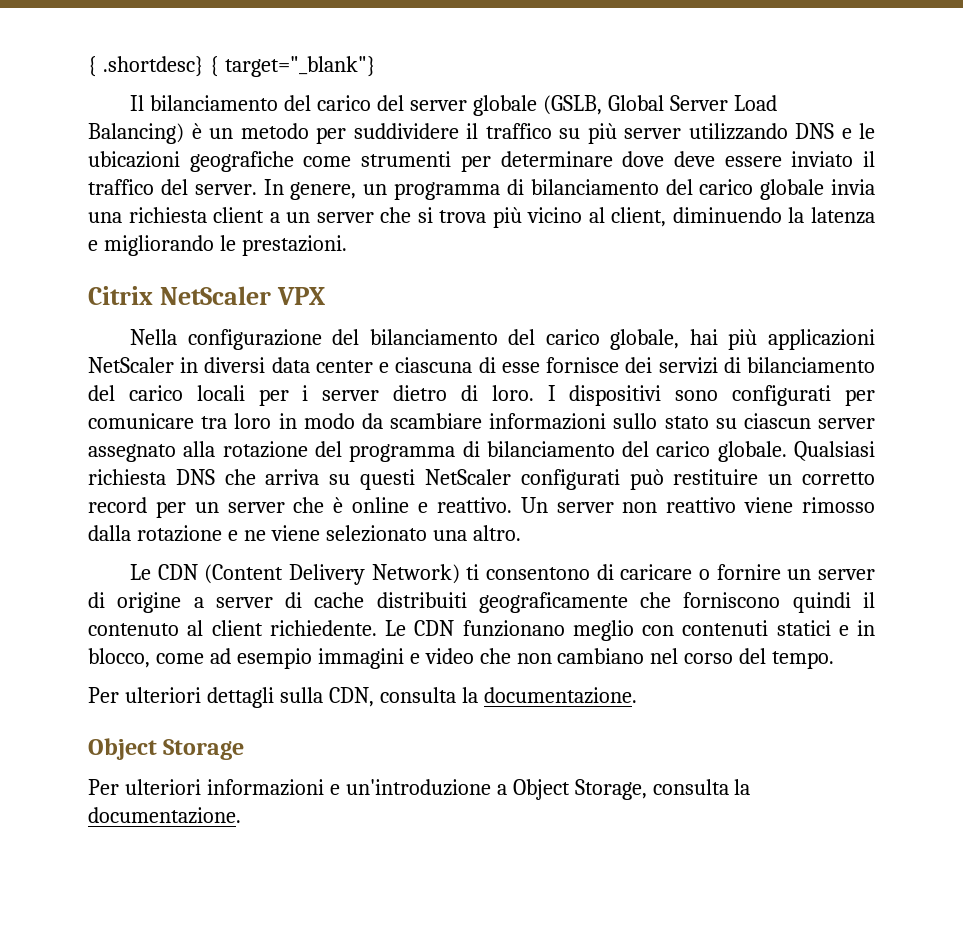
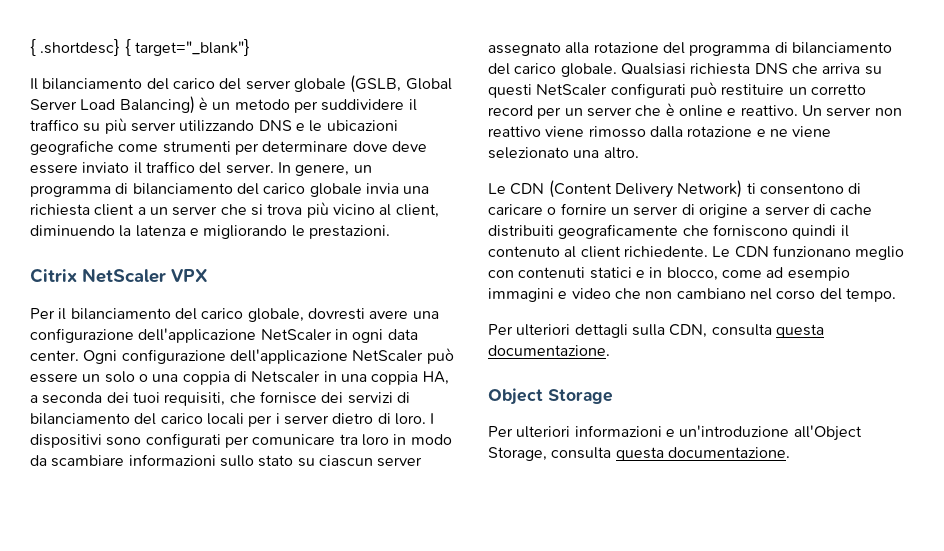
- Nella configurazione del bilanciamento del carico globale, hai più applicazioni NetScaler in diversi data center e ciascuna di esse fornisce dei servizi di bilanciamento del carico locali per i server dietro di loro.
+ Per il bilanciamento del carico globale, dovresti avere una configurazione dell'applicazione NetScaler in ogni data center. Ogni configurazione dell'applicazione NetScaler può essere un solo o una coppia di Netscaler in una coppia HA, a seconda dei tuoi requisiti, che fornisce dei servizi di bilanciamento del carico locali per i server dietro di loro.
- Per ulteriori dettagli sulla CDN, consulta la documentazione.
+ Per ulteriori dettagli sulla CDN, consulta questa documentazione.
- Per ulteriori informazioni e un'introduzione a Object Storage, consulta la documentazione.
+ Per ulteriori informazioni e un'introduzione all'Object Storage, consulta questa documentazione.

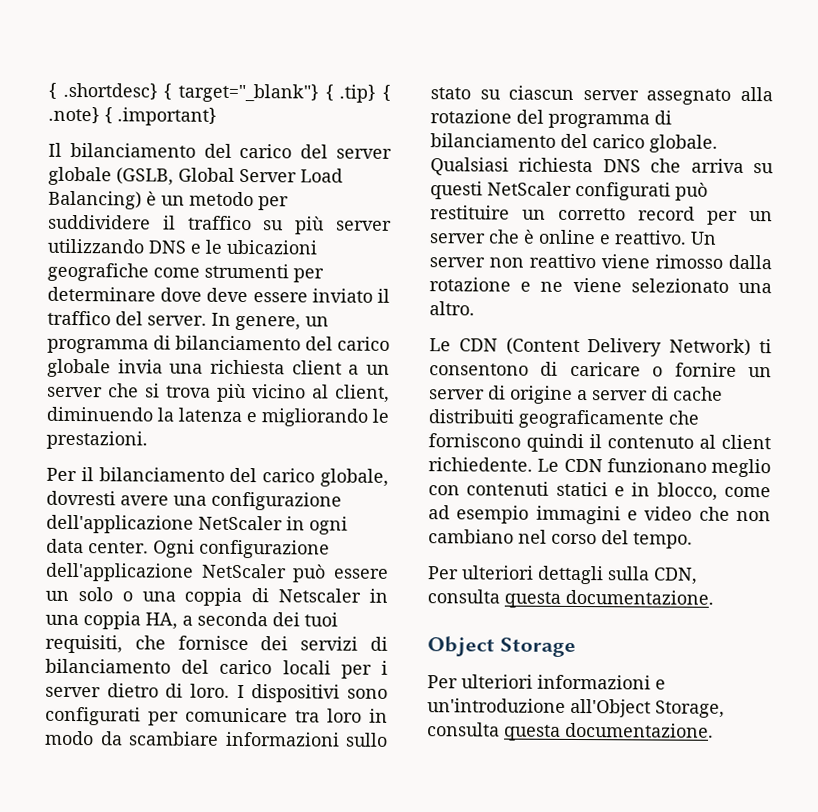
- { .shortdesc} { target="_blank"}
+ { .shortdesc} { target="_blank"} { .tip} { .note} { .important}
- Citrix NetScaler VPX

